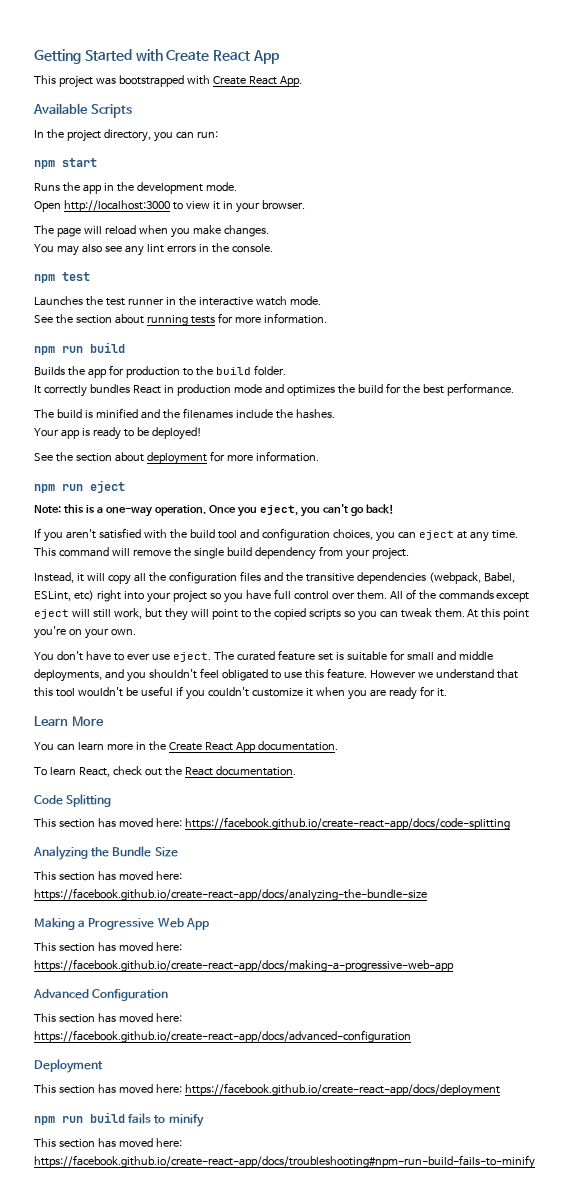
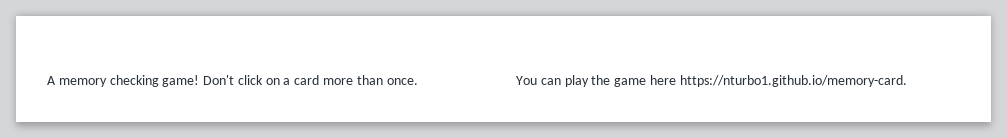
- Getting Started with Create React App
- This project was bootstrapped with Create React App.
- Available Scripts
- In the project directory, you can run:
- npm start
- Runs the app in the development mode.
- Open http://localhost:3000 to view it in your browser.
- The page will reload when you make changes.
- You may also see any lint errors in the console.
- npm test
- Launches the test runner in the interactive watch mode.
- See the section about running tests for more information.
- npm run build
- Builds the app for production to the build folder.
- It correctly bundles React in production mode and optimizes the build for the best performance.
- The build is minified and the filenames include the hashes.
- Your app is ready to be deployed!
- See the section about deployment for more information.
- npm run eject
- Note: this is a one-way operation. Once you eject, you can't go back!
- If you aren't satisfied with the build tool and configuration choices, you can eject at any time. This command will remove the single build dependency from your project.
- Instead, it will copy all the configuration files and the transitive dependencies (webpack, Babel, ESLint, etc) right into your project so you have full control over them. All of the commands except eject will still work, but they will point to the copied scripts so you can tweak them. At this point you're on your own.
- You don't have to ever use eject. The curated feature set is suitable for small and middle deployments, and you shouldn't feel obligated to use this feature. However we understand that this tool wouldn't be useful if you couldn't customize it when you are ready for it.
- Learn More
- You can learn more in the Create React App documentation.
- To learn React, check out the React documentation.
- Code Splitting
- This section has moved here: https://facebook.github.io/create-react-app/docs/code-splitting
- Analyzing the Bundle Size
- This section has moved here: https://facebook.github.io/create-react-app/docs/analyzing-the-bundle-size
- Making a Progressive Web App
- This section has moved here: https://facebook.github.io/create-react-app/docs/making-a-progressive-web-app
- Advanced Configuration
- This section has moved here: https://facebook.github.io/create-react-app/docs/advanced-configuration
- Deployment
- This section has moved here: https://facebook.github.io/create-react-app/docs/deployment
- npm run build fails to minify
- This section has moved here: https://facebook.github.io/create-react-app/docs/troubleshooting#npm-run-build-fails-to-minify
+ A memory checking game! Don't click on a card more than once.
+ You can play the game here https://nturbo1.github.io/memory-card.

